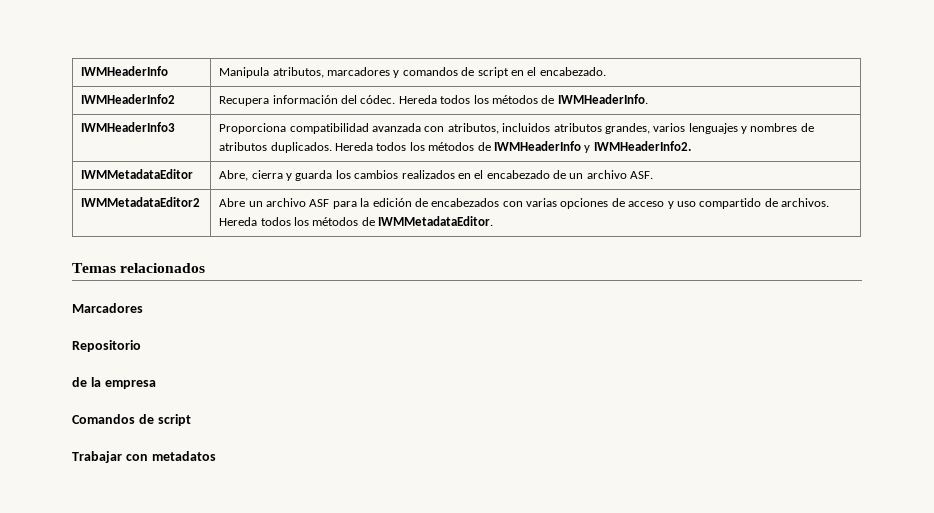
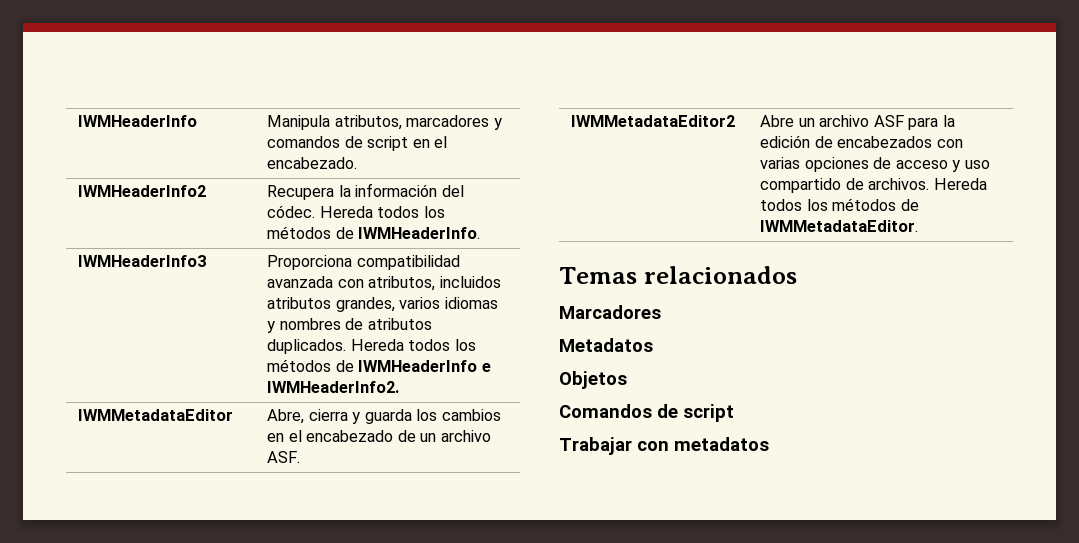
- IWMHeaderInfo2 | Recupera información del códec. Hereda todos los métodos de IWMHeaderInfo.
+ IWMHeaderInfo2 | Recupera la información del códec. Hereda todos los métodos de IWMHeaderInfo.
- IWMHeaderInfo3 | Proporciona compatibilidad avanzada con atributos, incluidos atributos grandes, varios lenguajes y nombres de atributos duplicados. Hereda todos los métodos de IWMHeaderInfo y IWMHeaderInfo2.
+ IWMHeaderInfo3 | Proporciona compatibilidad avanzada con atributos, incluidos atributos grandes, varios idiomas y nombres de atributos duplicados. Hereda todos los métodos de IWMHeaderInfo e IWMHeaderInfo2.
- IWMMetadataEditor | Abre, cierra y guarda los cambios realizados en el encabezado de un archivo ASF.
+ IWMMetadataEditor | Abre, cierra y guarda los cambios en el encabezado de un archivo ASF.
- Repositorio
- de la empresa
+ Metadatos
+ Objetos

